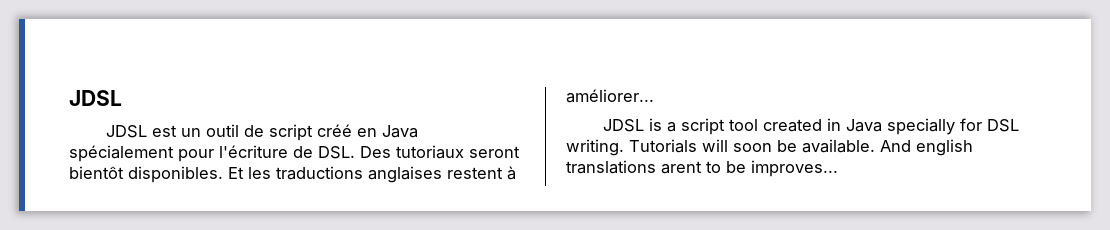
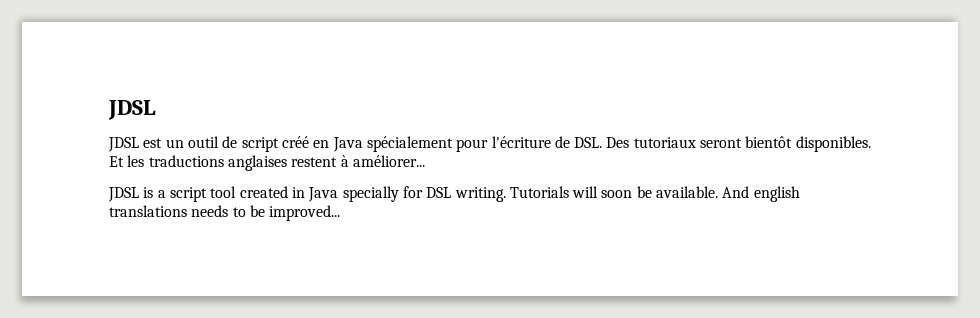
- And english translations arent to be improves...
+ And english translations needs to be improved...

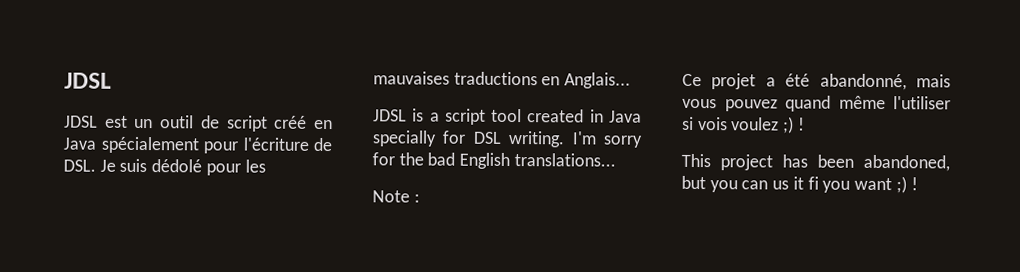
- JDSL est un outil de script créé en Java spécialement pour l'écriture de DSL. Des tutoriaux seront bientôt disponibles. Et les traductions anglaises restent à améliorer...
+ JDSL est un outil de script créé en Java spécialement pour l'écriture de DSL. Je suis dédolé pour les mauvaises traductions en Anglais...
- Tutorials will soon be available. And english translations needs to be improved...
+ I'm sorry for the bad English translations...
+ Note :
+ Ce projet a été abandonné, mais vous pouvez quand même l'utiliser si vois voulez ;) !
+ This project has been abandoned, but you can us it fi you want ;) !

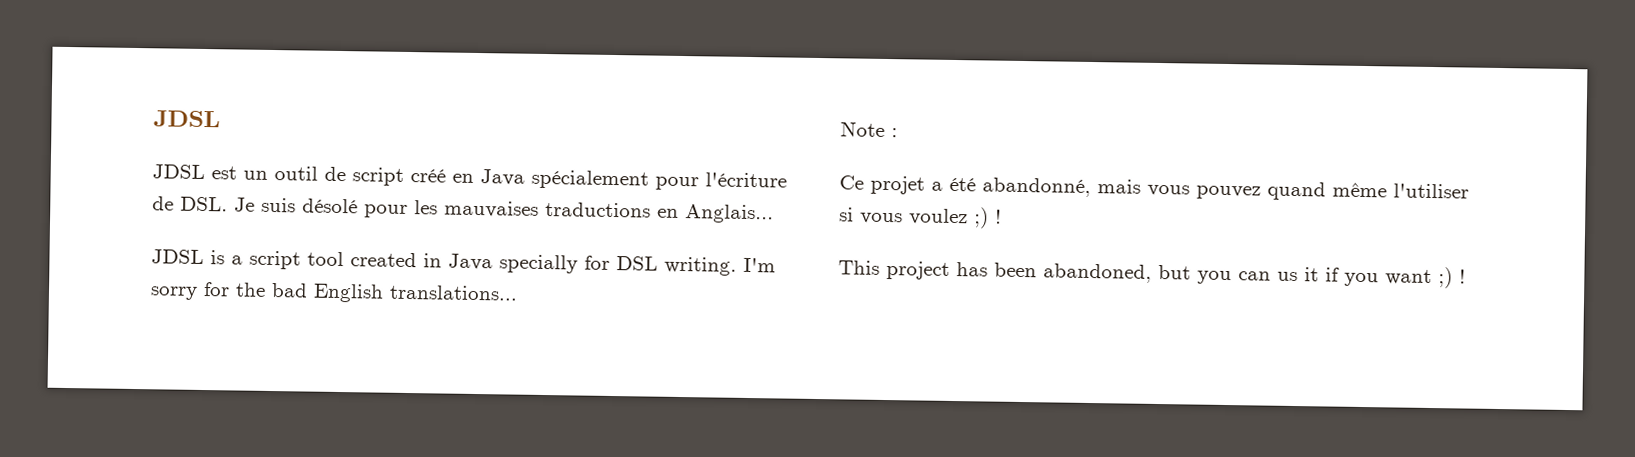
- JDSL est un outil de script créé en Java spécialement pour l'écriture de DSL. Je suis dédolé pour les mauvaises traductions en Anglais...
+ JDSL est un outil de script créé en Java spécialement pour l'écriture de DSL. Je suis désolé pour les mauvaises traductions en Anglais...
- Ce projet a été abandonné, mais vous pouvez quand même l'utiliser si vois voulez ;) !
+ Ce projet a été abandonné, mais vous pouvez quand même l'utiliser si vous voulez ;) !
- This project has been abandoned, but you can us it fi you want ;) !
+ This project has been abandoned, but you can us it if you want ;) !

